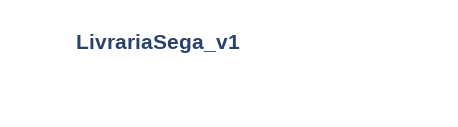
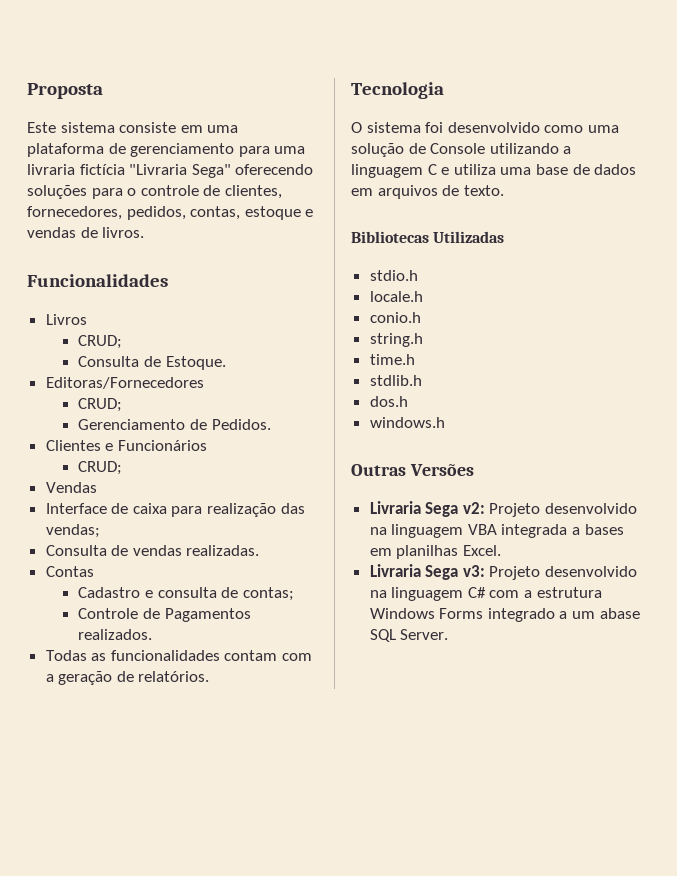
- LivrariaSega_v1
+ Proposta
+ Este sistema consiste em uma plataforma de gerenciamento para uma livraria fictícia "Livraria Sega" oferecendo soluções para o controle de clientes, fornecedores, pedidos, contas, estoque e vendas de livros.
+ Funcionalidades
+ Livros
+ CRUD;
+ Consulta de Estoque.
+ Editoras/Fornecedores
+ CRUD;
+ Gerenciamento de Pedidos.
+ Clientes e Funcionários
+ CRUD;
+ Vendas
+ Interface de caixa para realização das vendas;
+ Consulta de vendas realizadas.
+ Contas
+ Cadastro e consulta de contas;
+ Controle de Pagamentos realizados.
+ Todas as funcionalidades contam com a geração de relatórios.
+ Tecnologia
+ O sistema foi desenvolvido como uma solução de Console utilizando a linguagem C e utiliza uma base de dados em arquivos de texto.
+ Bibliotecas Utilizadas
+ stdio.h
+ locale.h
+ conio.h
+ string.h
+ time.h
+ stdlib.h
+ dos.h
+ windows.h
+ Outras Versões
+ Livraria Sega v2: Projeto desenvolvido na linguagem VBA integrada a bases em planilhas Excel.
+ Livraria Sega v3: Projeto desenvolvido na linguagem C# com a estrutura Windows Forms integrado a um abase SQL Server.

